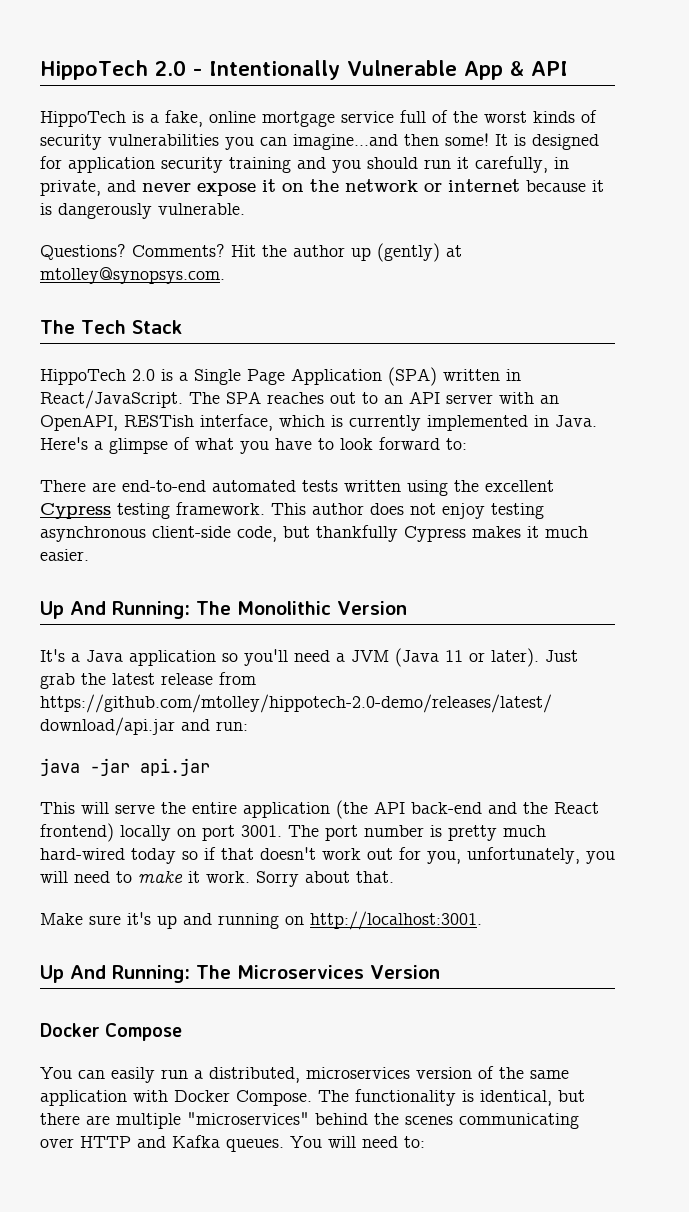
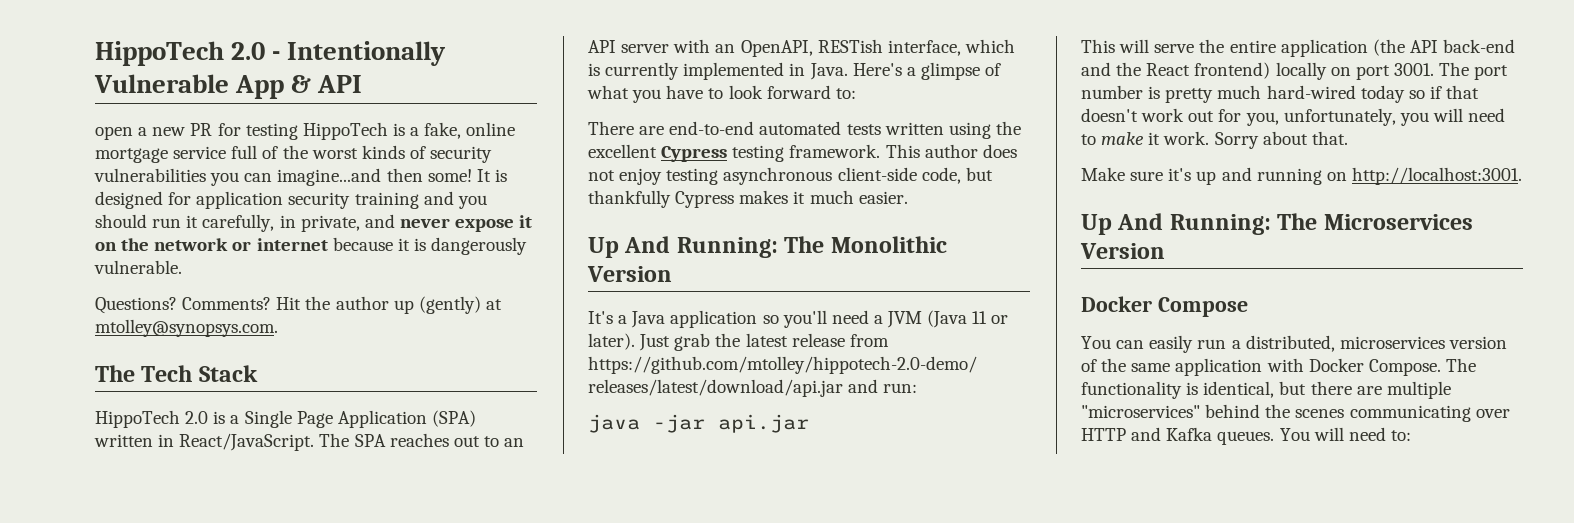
- HippoTech is a fake, online mortgage service full of the worst kinds of security vulnerabilities you can imagine...and then some!
+ open a new PR for testing HippoTech is a fake, online mortgage service full of the worst kinds of security vulnerabilities you can imagine...and then some!

